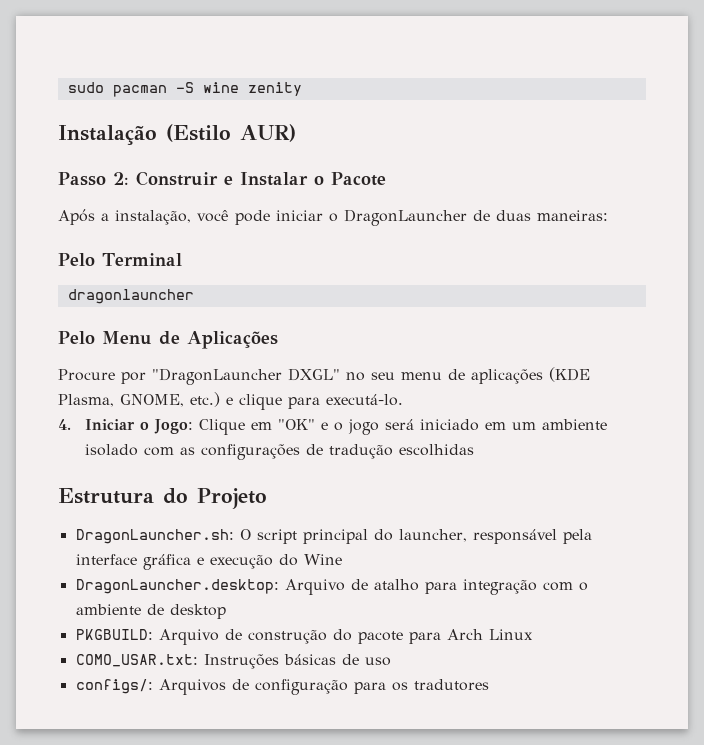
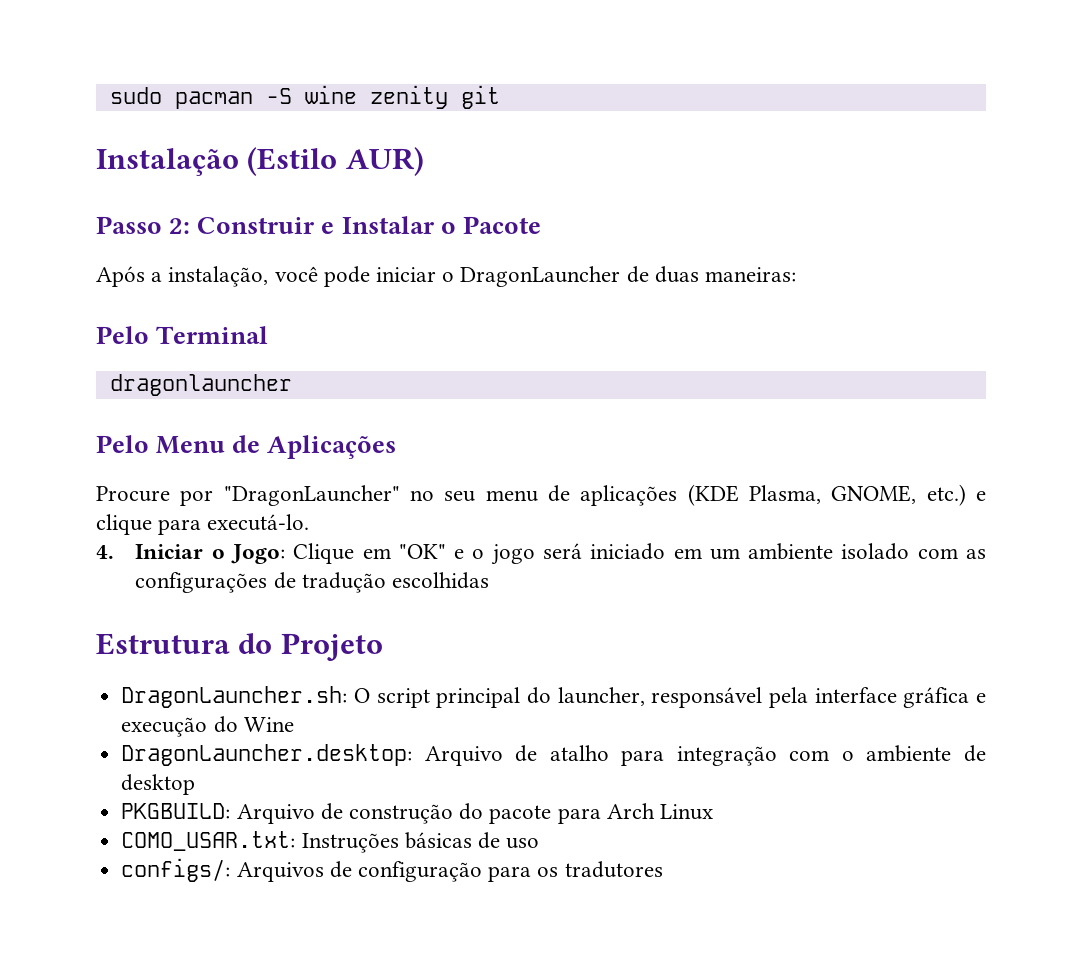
- sudo pacman -S wine zenity
+ sudo pacman -S wine zenity git
- Procure por "DragonLauncher DXGL" no seu menu de aplicações (KDE Plasma, GNOME, etc.) e clique para executá-lo.
+ Procure por "DragonLauncher" no seu menu de aplicações (KDE Plasma, GNOME, etc.) e clique para executá-lo.

